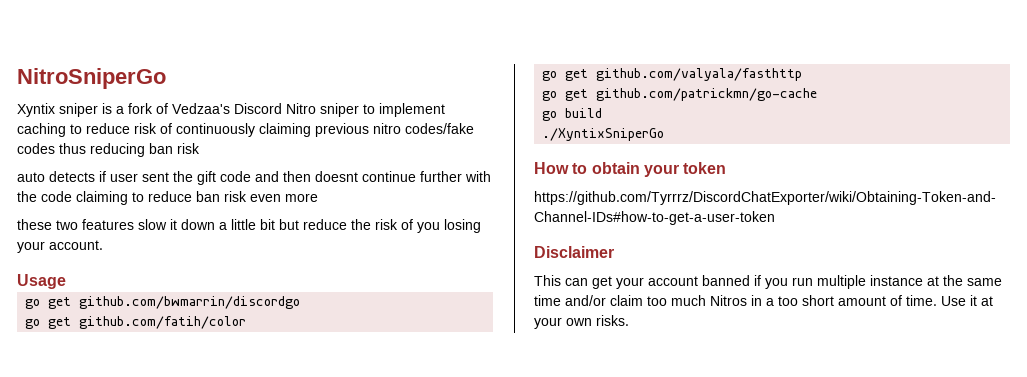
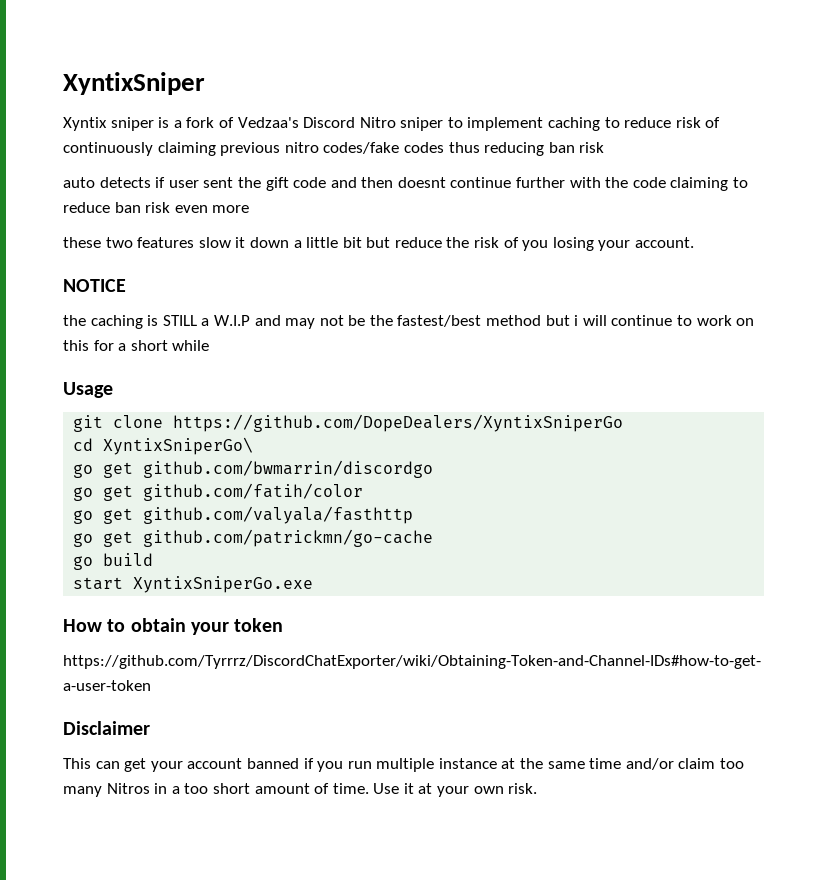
- NitroSniperGo
+ XyntixSniper
+ NOTICE
+ the caching is STILL a W.I.P and may not be the fastest/best method but i will continue to work on this for a short while
  Usage
+ git clone https://github.com/DopeDealers/XyntixSniperGo
+ cd XyntixSniperGo\
- ./XyntixSniperGo
+ start XyntixSniperGo.exe
- This can get your account banned if you run multiple instance at the same time and/or claim too much Nitros in a too short amount of time.
+ This can get your account banned if you run multiple instance at the same time and/or claim too many Nitros in a too short amount of time.
- Use it at your own risks.
+ Use it at your own risk.

